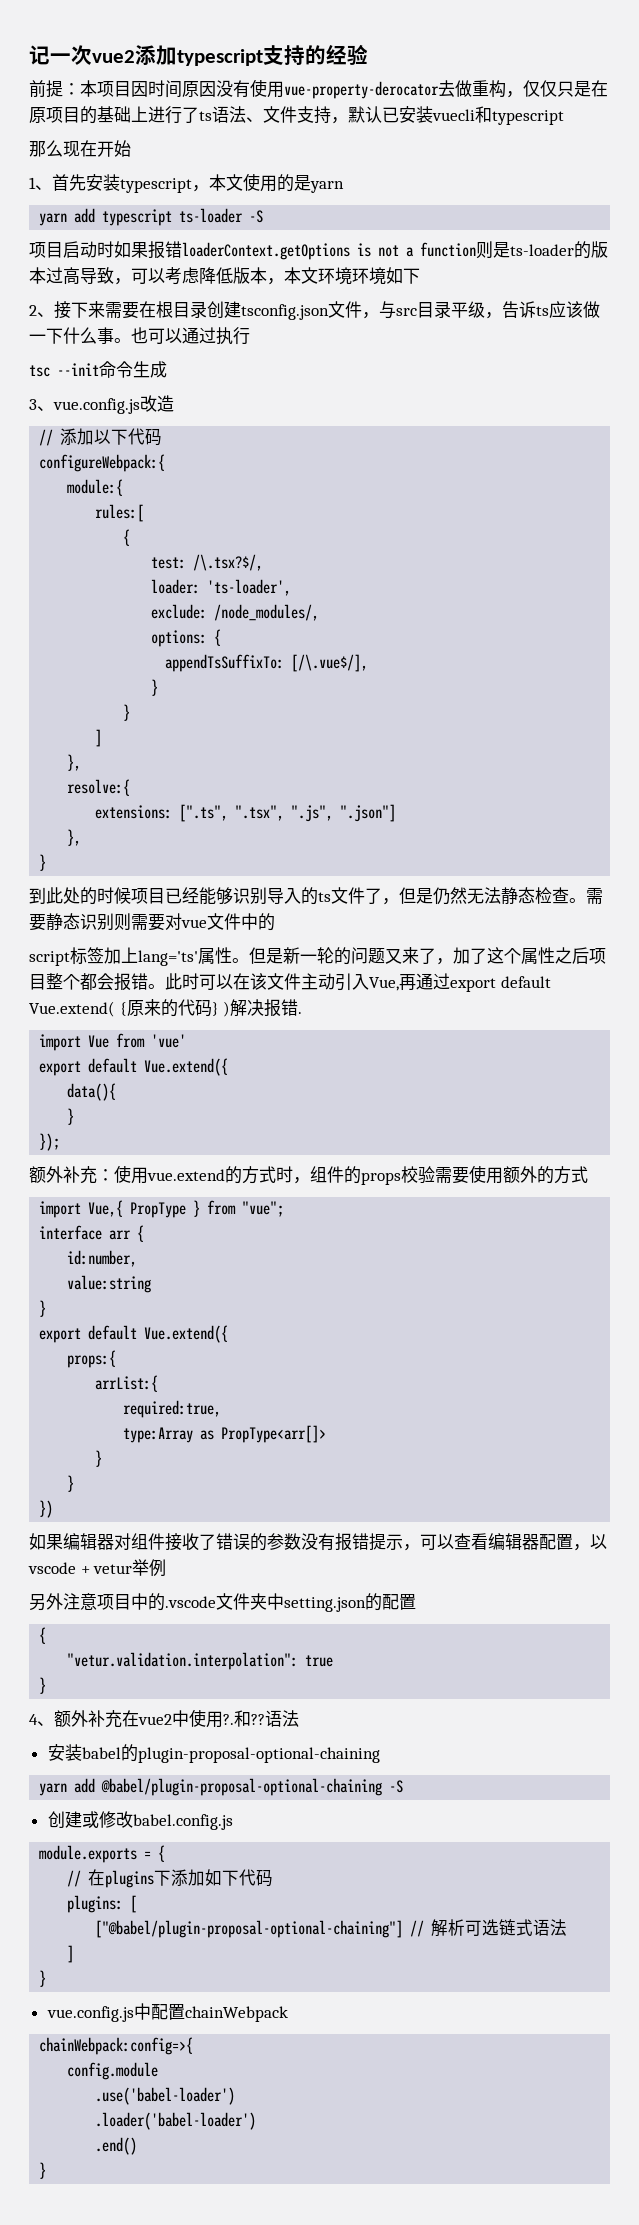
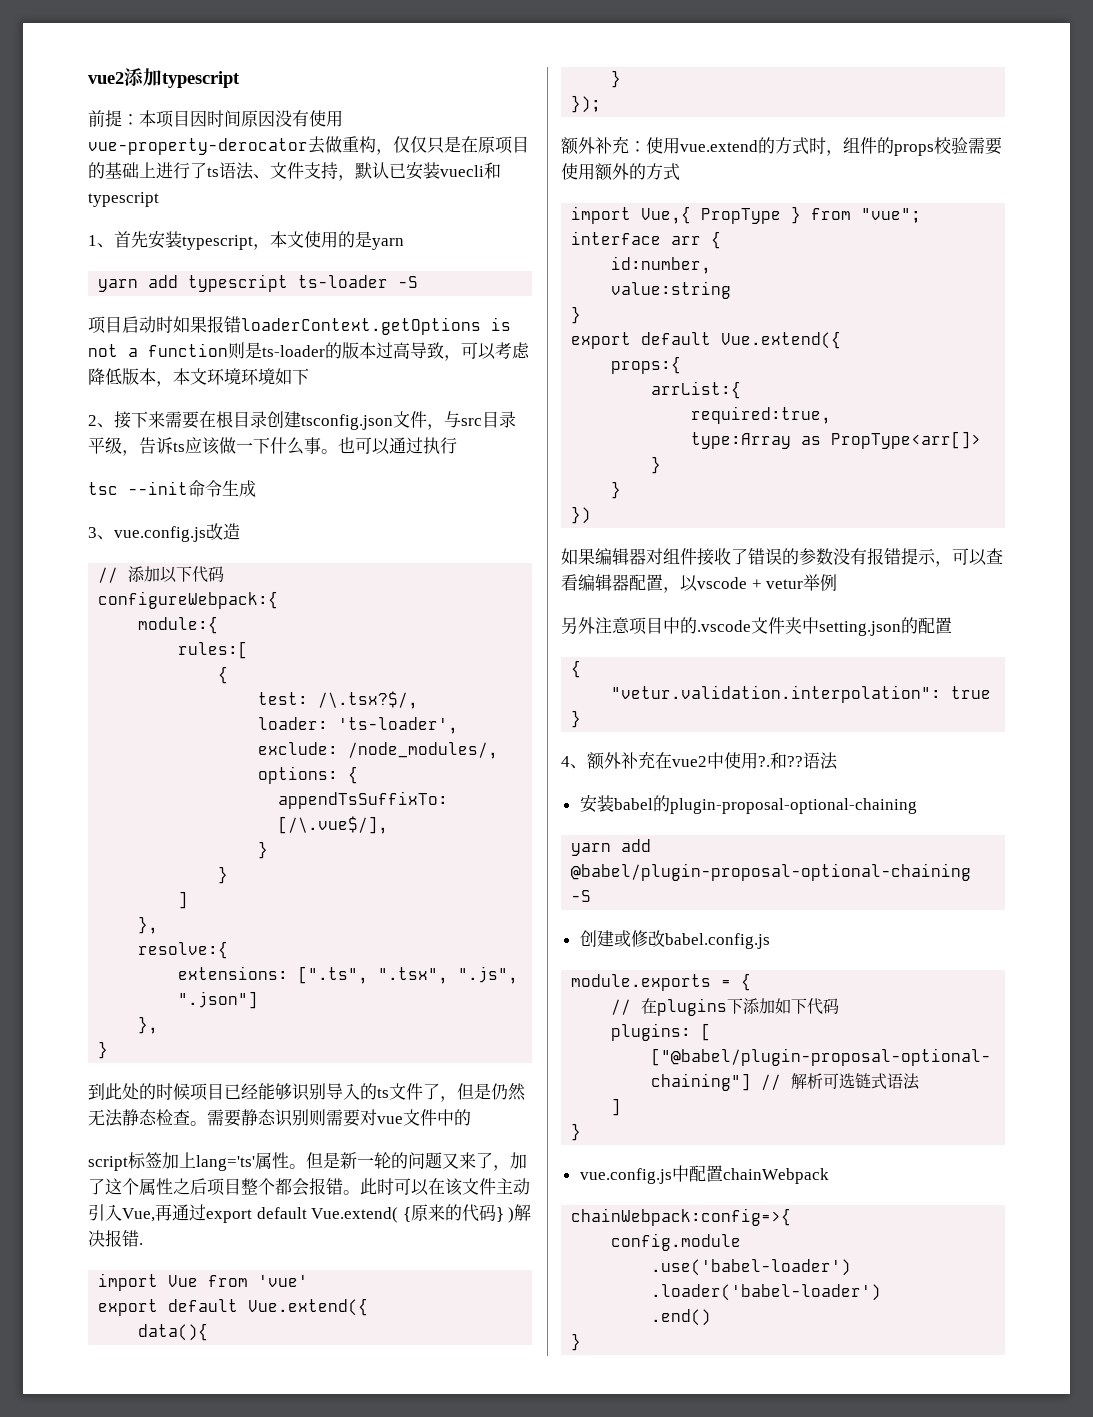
- 记一次vue2添加typescript支持的经验
+ vue2添加typescript
- 那么现在开始

